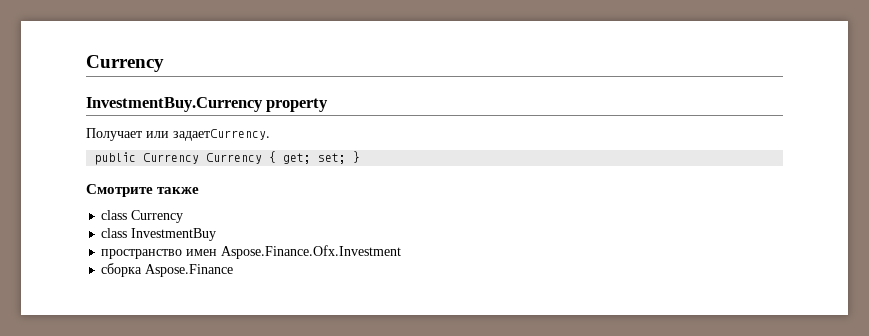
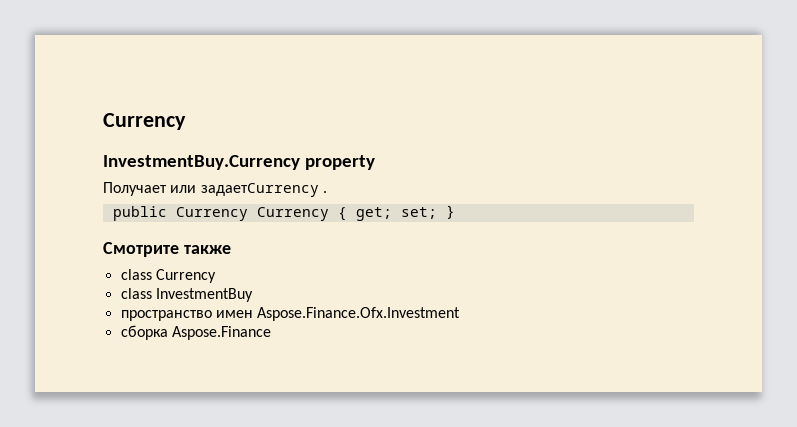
- Получает или задаетCurrency.
+ Получает или задаетCurrency .

